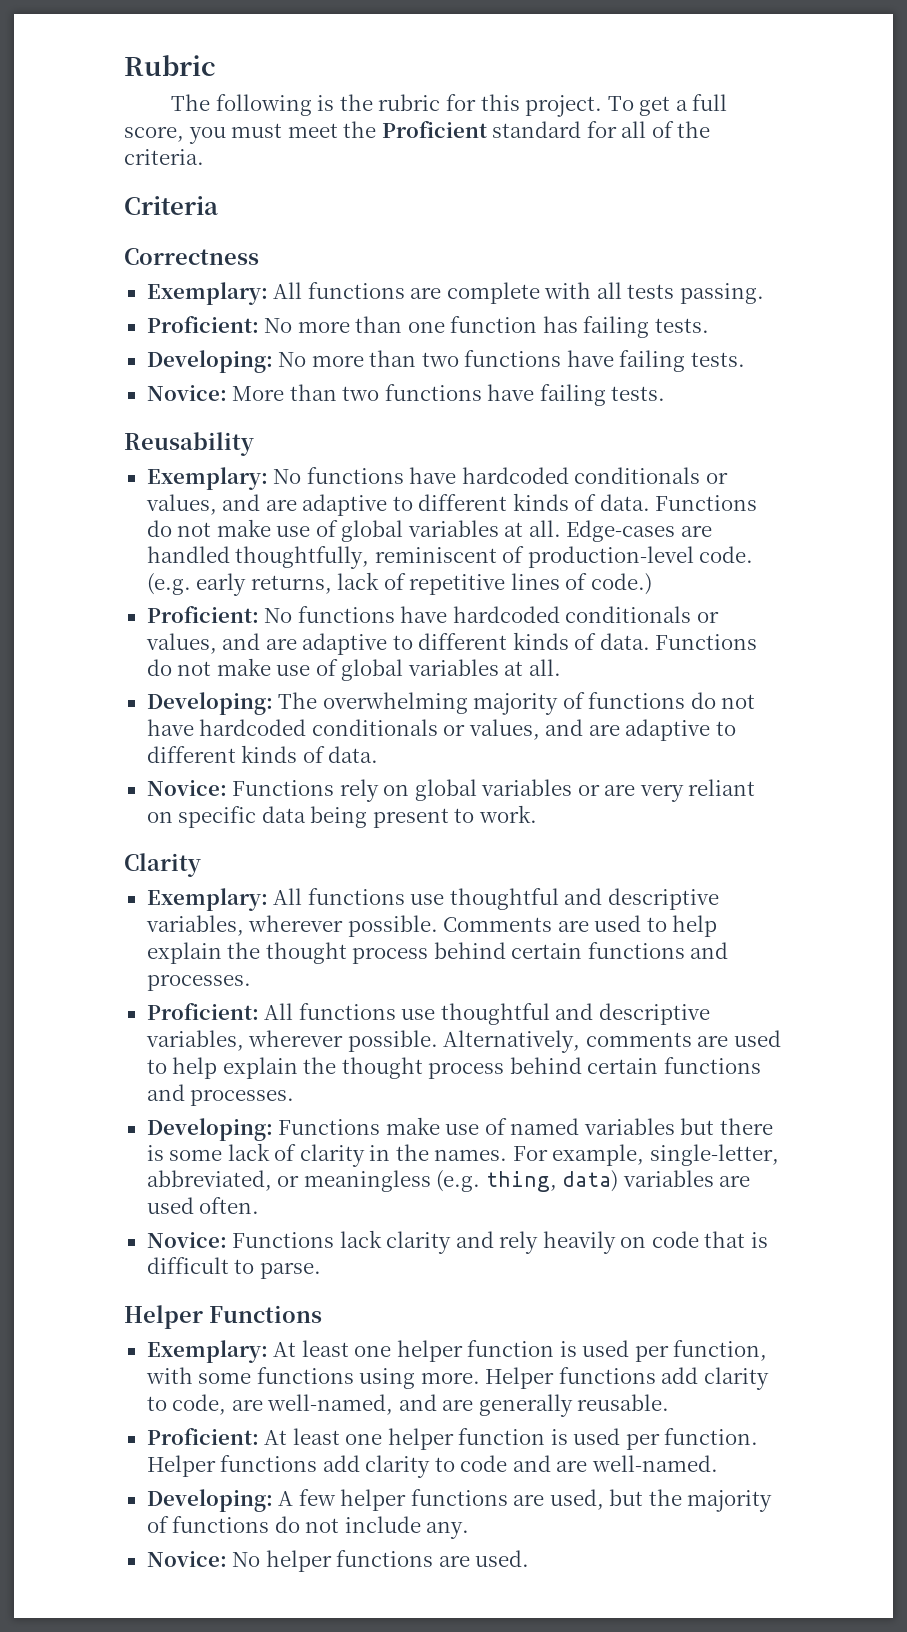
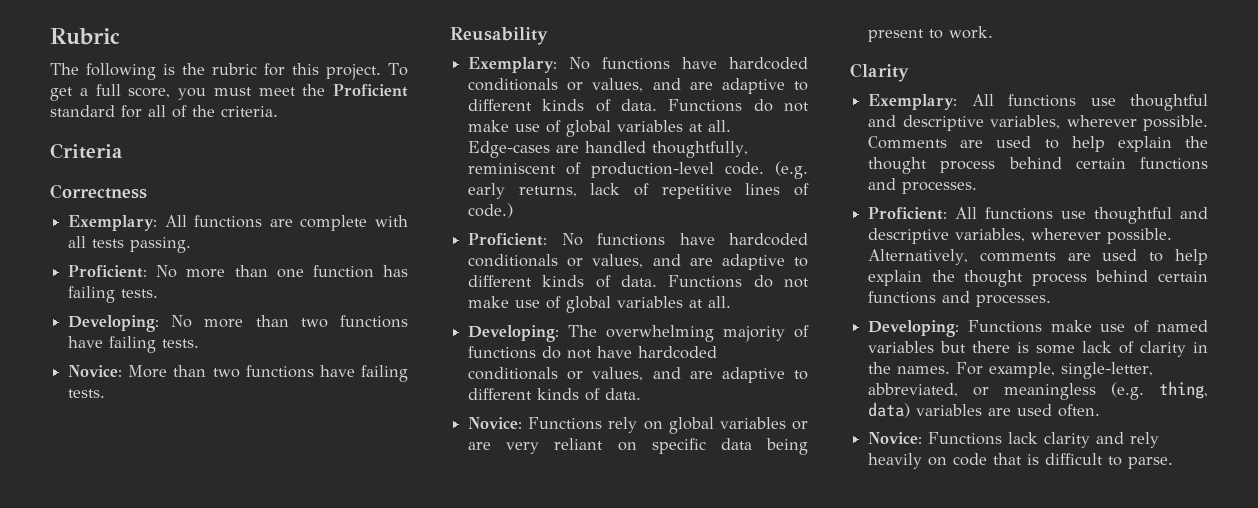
- Helper Functions
- Exemplary: At least one helper function is used per function, with some functions using more. Helper functions add clarity to code, are well-named, and are generally reusable.
- Proficient: At least one helper function is used per function. Helper functions add clarity to code and are well-named.
- Developing: A few helper functions are used, but the majority of functions do not include any.
- Novice: No helper functions are used.

